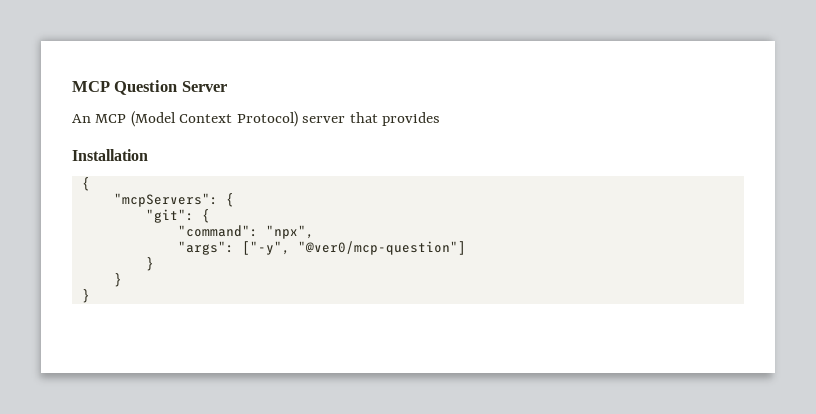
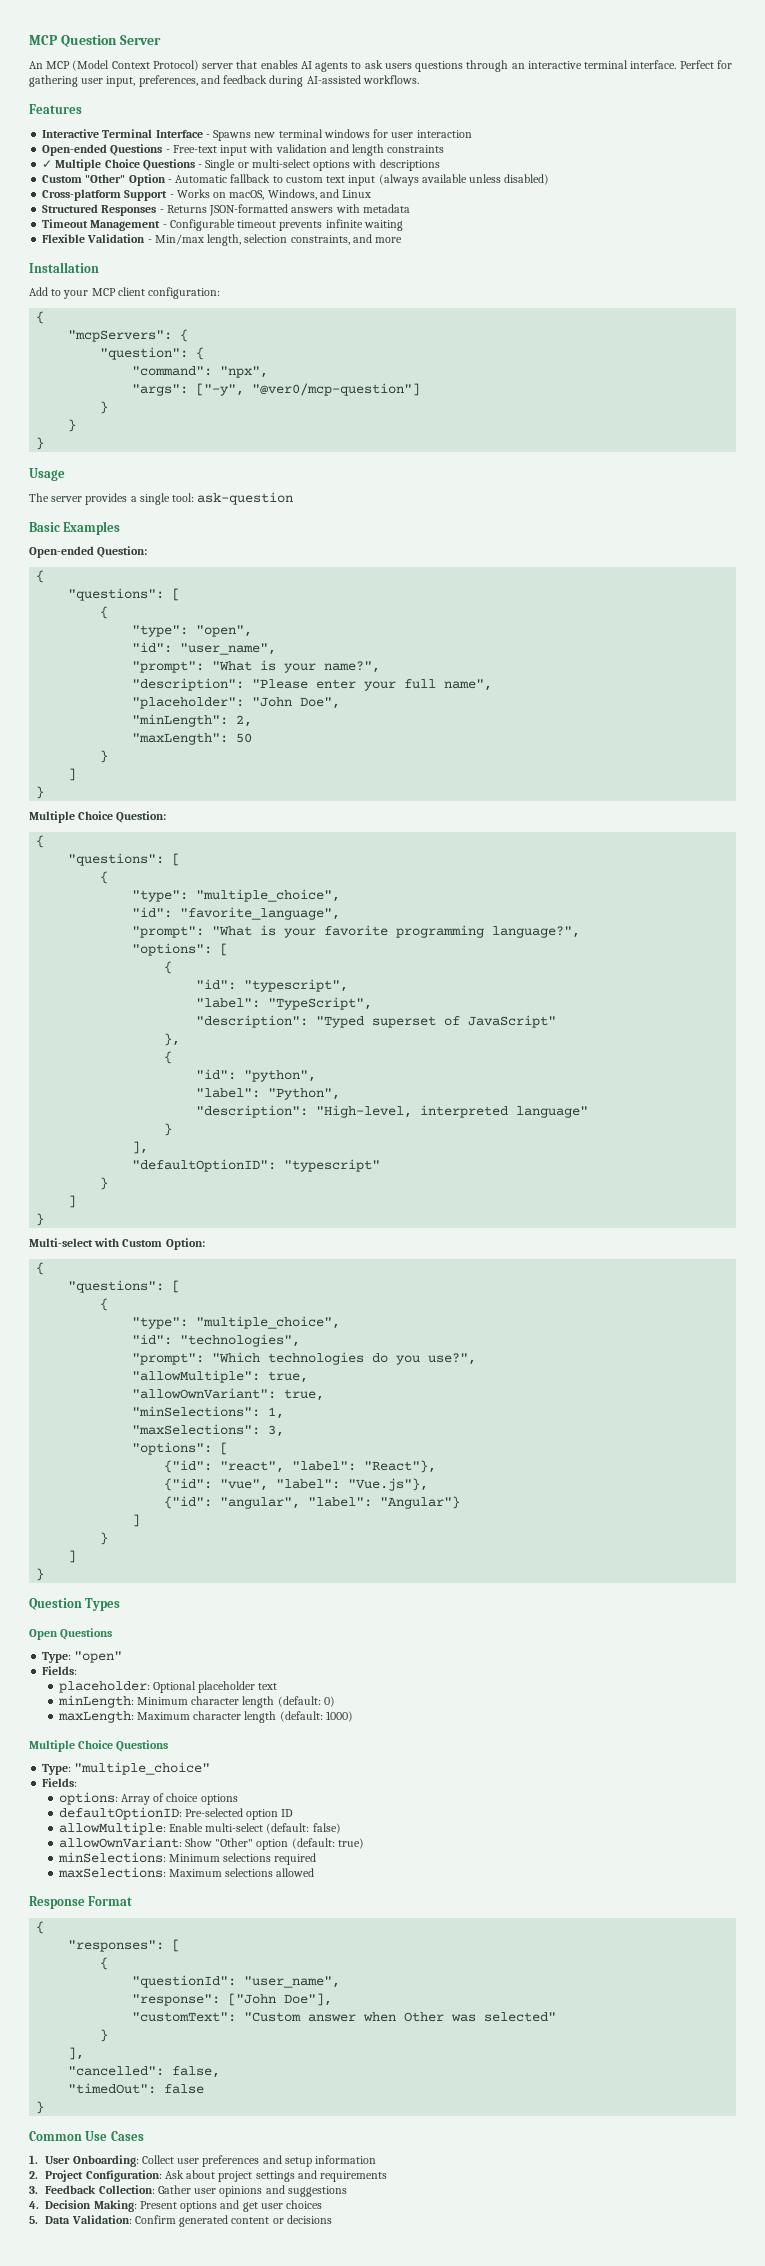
- An MCP (Model Context Protocol) server that provides
+ An MCP (Model Context Protocol) server that enables AI agents to ask users questions through an interactive terminal interface. Perfect for gathering user input, preferences, and feedback during AI-assisted workflows.
+ Features
+ Interactive Terminal Interface - Spawns new terminal windows for user interaction
+ Open-ended Questions - Free-text input with validation and length constraints
+ ✓ Multiple Choice Questions - Single or multi-select options with descriptions
+ Custom "Other" Option - Automatic fallback to custom text input (always available unless disabled)
+ Cross-platform Support - Works on macOS, Windows, and Linux
+ Structured Responses - Returns JSON-formatted answers with metadata
+ Timeout Management - Configurable timeout prevents infinite waiting
+ Flexible Validation - Min/max length, selection constraints, and more
  Installation
+ Add to your MCP client configuration:
- "git": {
+ "question": {
+ Usage
+ The server provides a single tool: ask-question
+ Basic Examples
+ Open-ended Question:
+ {
+ "questions": [
+ {
+ "type": "open",
+ "id": "user_name",
+ "prompt": "What is your name?",
+ "description": "Please enter your full name",
+ "placeholder": "John Doe",
+ "minLength": 2,
+ "maxLength": 50
+ }
+ ]
+ }
+ Multiple Choice Question:
+ {
+ "questions": [
+ {
+ "type": "multiple_choice",
+ "id": "favorite_language",
+ "prompt": "What is your favorite programming language?",
+ "options": [
+ {
+ "id": "typescript",
+ "label": "TypeScript",
+ "description": "Typed superset of JavaScript"
+ },
+ {
+ "id": "python",
+ "label": "Python",
+ "description": "High-level, interpreted language"
+ }
+ ],
+ "defaultOptionID": "typescript"
+ }
+ ]
+ }
+ Multi-select with Custom Option:
+ {
+ "questions": [
+ {
+ "type": "multiple_choice",
+ "id": "technologies",
+ "prompt": "Which technologies do you use?",
+ "allowMultiple": true,
+ "allowOwnVariant": true,
+ "minSelections": 1,
+ "maxSelections": 3,
+ "options": [
+ {"id": "react", "label": "React"},
+ {"id": "vue", "label": "Vue.js"},
+ {"id": "angular", "label": "Angular"}
+ ]
+ }
+ ]
+ }
+ Question Types
+ Open Questions
+ Type: "open"
+ Fields:
+ placeholder: Optional placeholder text
+ minLength: Minimum character length (default: 0)
+ maxLength: Maximum character length (default: 1000)
+ Multiple Choice Questions
+ Type: "multiple_choice"
+ Fields:
+ options: Array of choice options
+ defaultOptionID: Pre-selected option ID
+ allowMultiple: Enable multi-select (default: false)
+ allowOwnVariant: Show "Other" option (default: true)
+ minSelections: Minimum selections required
+ maxSelections: Maximum selections allowed
+ Response Format
+ {
+ "responses": [
+ {
+ "questionId": "user_name",
+ "response": ["John Doe"],
+ "customText": "Custom answer when Other was selected"
+ }
+ ],
+ "cancelled": false,
+ "timedOut": false
+ }
+ Common Use Cases
+ 1. User Onboarding: Collect user preferences and setup information
+ 2. Project Configuration: Ask about project settings and requirements
+ 3. Feedback Collection: Gather user opinions and suggestions
+ 4. Decision Making: Present options and get user choices
+ 5. Data Validation: Confirm generated content or decisions

